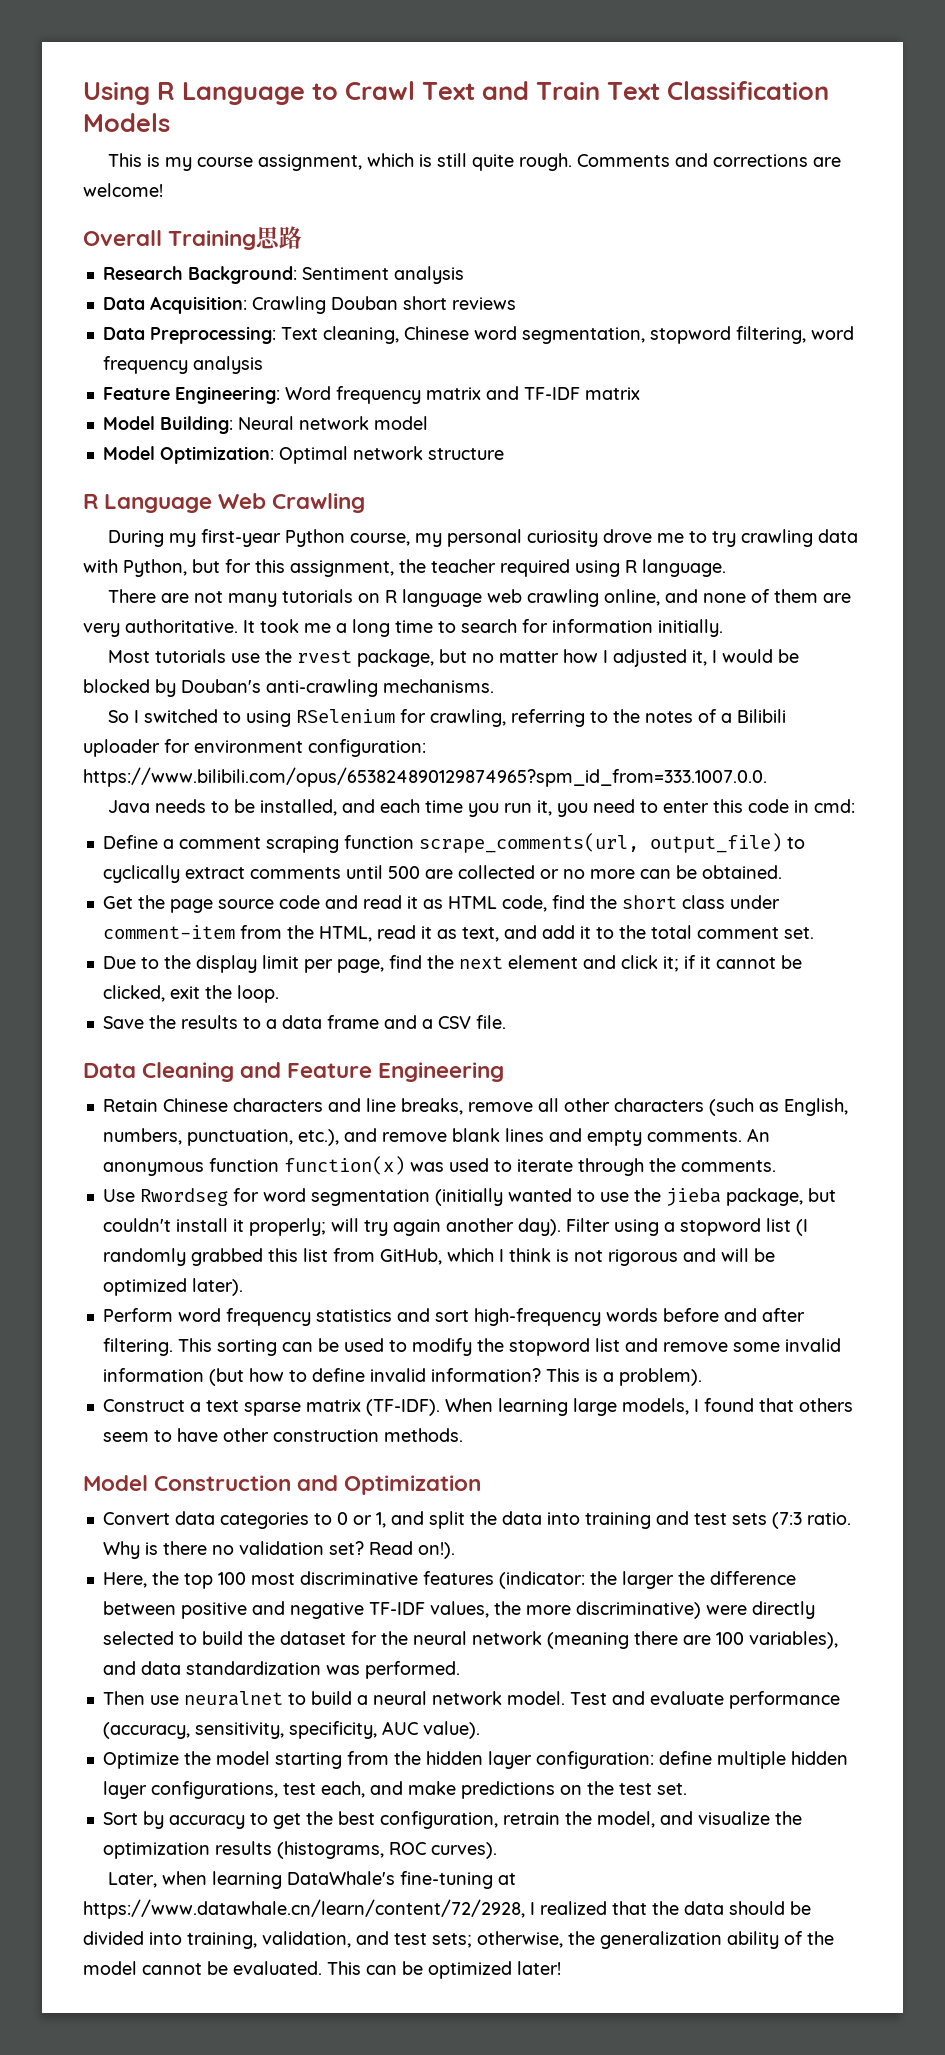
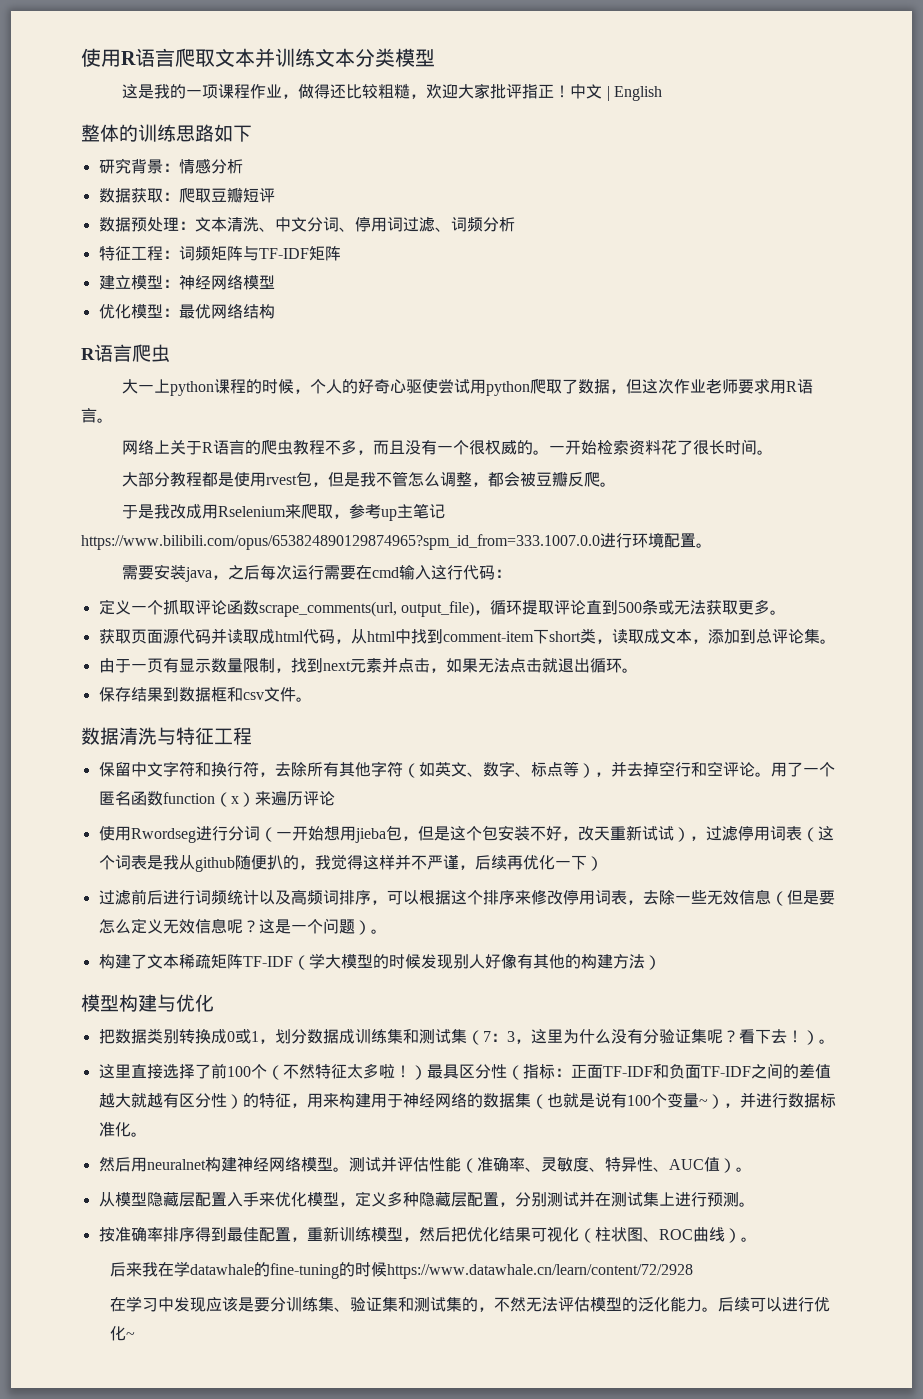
- Using R Language to Crawl Text and Train Text Classification Models
- This is my course assignment, which is still quite rough. Comments and corrections are welcome!
- Overall Training思路
- Research Background: Sentiment analysis
- Data Acquisition: Crawling Douban short reviews
- Data Preprocessing: Text cleaning, Chinese word segmentation, stopword filtering, word frequency analysis
- Feature Engineering: Word frequency matrix and TF-IDF matrix
- Model Building: Neural network model
- Model Optimization: Optimal network structure
- R Language Web Crawling
- During my first-year Python course, my personal curiosity drove me to try crawling data with Python, but for this assignment, the teacher required using R language.
- There are not many tutorials on R language web crawling online, and none of them are very authoritative. It took me a long time to search for information initially.
- Most tutorials use the rvest package, but no matter how I adjusted it, I would be blocked by Douban's anti-crawling mechanisms.
- So I switched to using RSelenium for crawling, referring to the notes of a Bilibili uploader for environment configuration: https://www.bilibili.com/opus/653824890129874965?spm_id_from=333.1007.0.0.
- Java needs to be installed, and each time you run it, you need to enter this code in cmd:
- Define a comment scraping function scrape_comments(url, output_file) to cyclically extract comments until 500 are collected or no more can be obtained.
- Get the page source code and read it as HTML code, find the short class under comment-item from the HTML, read it as text, and add it to the total comment set.
- Due to the display limit per page, find the next element and click it; if it cannot be clicked, exit the loop.
- Save the results to a data frame and a CSV file.
- Data Cleaning and Feature Engineering
- Retain Chinese characters and line breaks, remove all other characters (such as English, numbers, punctuation, etc.), and remove blank lines and empty comments. An anonymous function function(x) was used to iterate through the comments.
- Use Rwordseg for word segmentation (initially wanted to use the jieba package, but couldn't install it properly; will try again another day). Filter using a stopword list (I randomly grabbed this list from GitHub, which I think is not rigorous and will be optimized later).
- Perform word frequency statistics and sort high-frequency words before and after filtering. This sorting can be used to modify the stopword list and remove some invalid information (but how to define invalid information? This is a problem).
- Construct a text sparse matrix (TF-IDF). When learning large models, I found that others seem to have other construction methods.
- Model Construction and Optimization
- Convert data categories to 0 or 1, and split the data into training and test sets (7:3 ratio. Why is there no validation set? Read on!).
- Here, the top 100 most discriminative features (indicator: the larger the difference between positive and negative TF-IDF values, the more discriminative) were directly selected to build the dataset for the neural network (meaning there are 100 variables), and data standardization was performed.
- Then use neuralnet to build a neural network model. Test and evaluate performance (accuracy, sensitivity, specificity, AUC value).
- Optimize the model starting from the hidden layer configuration: define multiple hidden layer configurations, test each, and make predictions on the test set.
- Sort by accuracy to get the best configuration, retrain the model, and visualize the optimization results (histograms, ROC curves).
- Later, when learning DataWhale's fine-tuning at https://www.datawhale.cn/learn/content/72/2928, I realized that the data should be divided into training, validation, and test sets; otherwise, the generalization ability of the model cannot be evaluated. This can be optimized later!
+ 使用R语言爬取文本并训练文本分类模型
+ 这是我的一项课程作业，做得还比较粗糙，欢迎大家批评指正！中文 | English
+ 整体的训练思路如下
+ 研究背景：情感分析
+ 数据获取：爬取豆瓣短评
+ 数据预处理：文本清洗、中文分词、停用词过滤、词频分析
+ 特征工程：词频矩阵与TF-IDF矩阵
+ 建立模型：神经网络模型
+ 优化模型：最优网络结构
+ R语言爬虫
+ 大一上python课程的时候，个人的好奇心驱使尝试用python爬取了数据，但这次作业老师要求用R语言。
+ 网络上关于R语言的爬虫教程不多，而且没有一个很权威的。一开始检索资料花了很长时间。
+ 大部分教程都是使用rvest包，但是我不管怎么调整，都会被豆瓣反爬。
+ 于是我改成用Rselenium来爬取，参考up主笔记https://www.bilibili.com/opus/653824890129874965?spm_id_from=333.1007.0.0进行环境配置。
+ 需要安装java，之后每次运行需要在cmd输入这行代码：
+ 定义一个抓取评论函数scrape_comments(url, output_file)，循环提取评论直到500条或无法获取更多。
+ 获取页面源代码并读取成html代码，从html中找到comment-item下short类，读取成文本，添加到总评论集。
+ 由于一页有显示数量限制，找到next元素并点击，如果无法点击就退出循环。
+ 保存结果到数据框和csv文件。
+ 数据清洗与特征工程
+ 保留中文字符和换行符，去除所有其他字符（如英文、数字、标点等），并去掉空行和空评论。用了一个匿名函数function（x）来遍历评论
+ 使用Rwordseg进行分词（一开始想用jieba包，但是这个包安装不好，改天重新试试），过滤停用词表（这个词表是我从github随便扒的，我觉得这样并不严谨，后续再优化一下）
+ 过滤前后进行词频统计以及高频词排序，可以根据这个排序来修改停用词表，去除一些无效信息（但是要怎么定义无效信息呢？这是一个问题）。
+ 构建了文本稀疏矩阵TF-IDF（学大模型的时候发现别人好像有其他的构建方法）
+ 模型构建与优化
+ 把数据类别转换成0或1，划分数据成训练集和测试集（7：3，这里为什么没有分验证集呢？看下去！）。
+ 这里直接选择了前100个（不然特征太多啦！）最具区分性（指标：正面TF-IDF和负面TF-IDF之间的差值越大就越有区分性）的特征，用来构建用于神经网络的数据集（也就是说有100个变量~），并进行数据标准化。
+ 然后用neuralnet构建神经网络模型。测试并评估性能（准确率、灵敏度、特异性、AUC值）。
+ 从模型隐藏层配置入手来优化模型，定义多种隐藏层配置，分别测试并在测试集上进行预测。
+ 按准确率排序得到最佳配置，重新训练模型，然后把优化结果可视化（柱状图、ROC曲线）。
+ 后来我在学datawhale的fine-tuning的时候https://www.datawhale.cn/learn/content/72/2928
+ 在学习中发现应该是要分训练集、验证集和测试集的，不然无法评估模型的泛化能力。后续可以进行优化~

